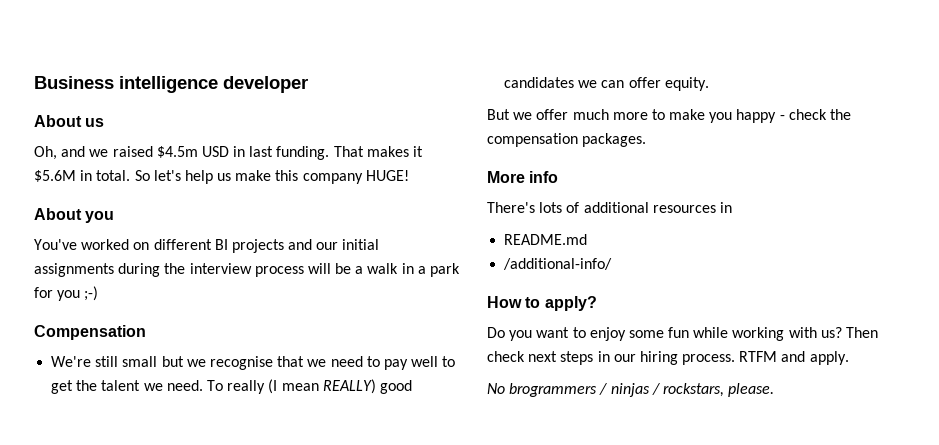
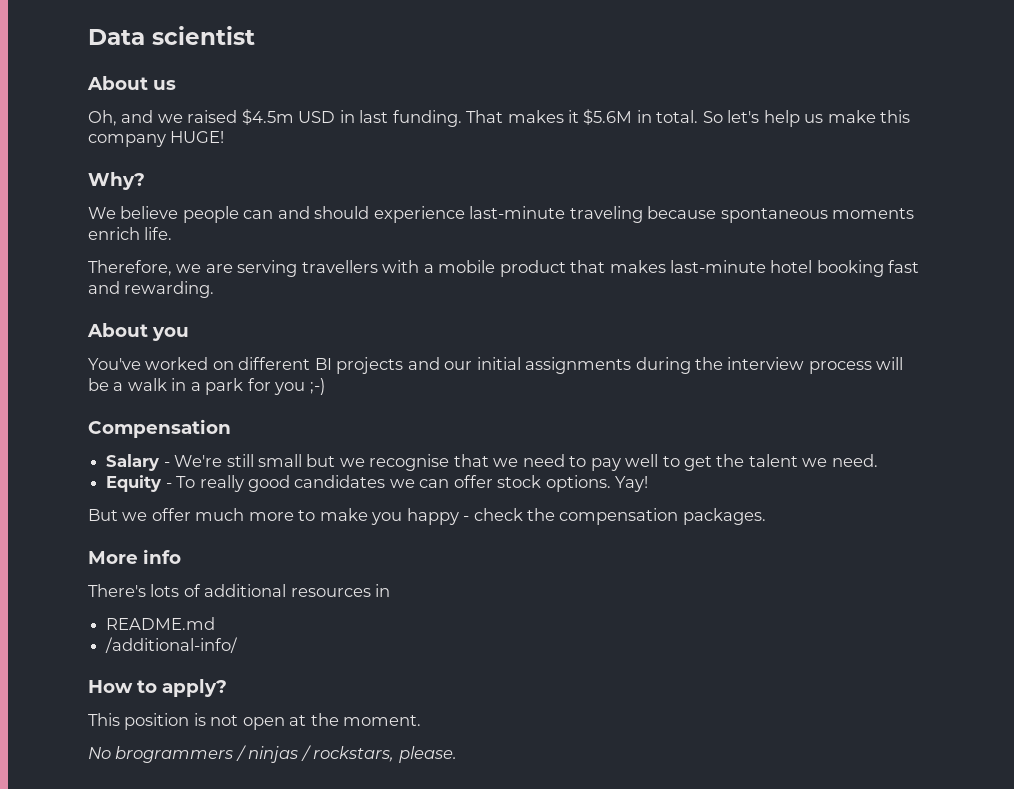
- Business intelligence developer
+ Data scientist
+ Why?
+ We believe people can and should experience last-minute traveling because spontaneous moments enrich life.
+ Therefore, we are serving travellers with a mobile product that makes last-minute hotel booking fast and rewarding.
- We're still small but we recognise that we need to pay well to get the talent we need. To really (I mean REALLY) good candidates we can offer equity.
+ Salary - We're still small but we recognise that we need to pay well to get the talent we need.
+ Equity - To really good candidates we can offer stock options. Yay!
- Do you want to enjoy some fun while working with us? Then check next steps in our hiring process. RTFM and apply.
+ This position is not open at the moment.

